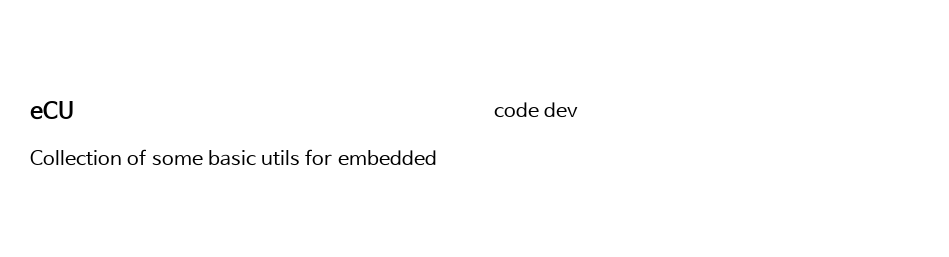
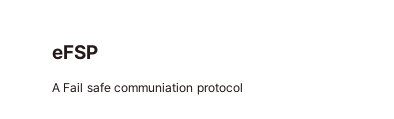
- eCU
- Collection of some basic utils for embedded code dev
+ eFSP
+ A Fail safe communiation protocol

